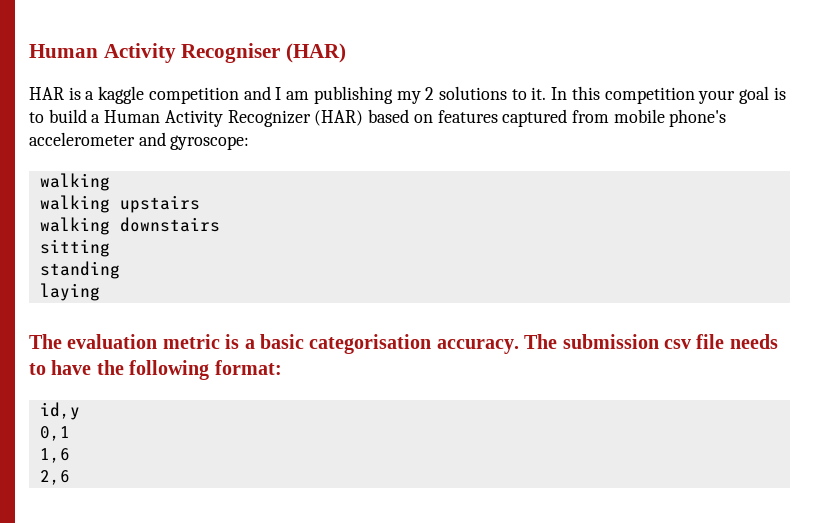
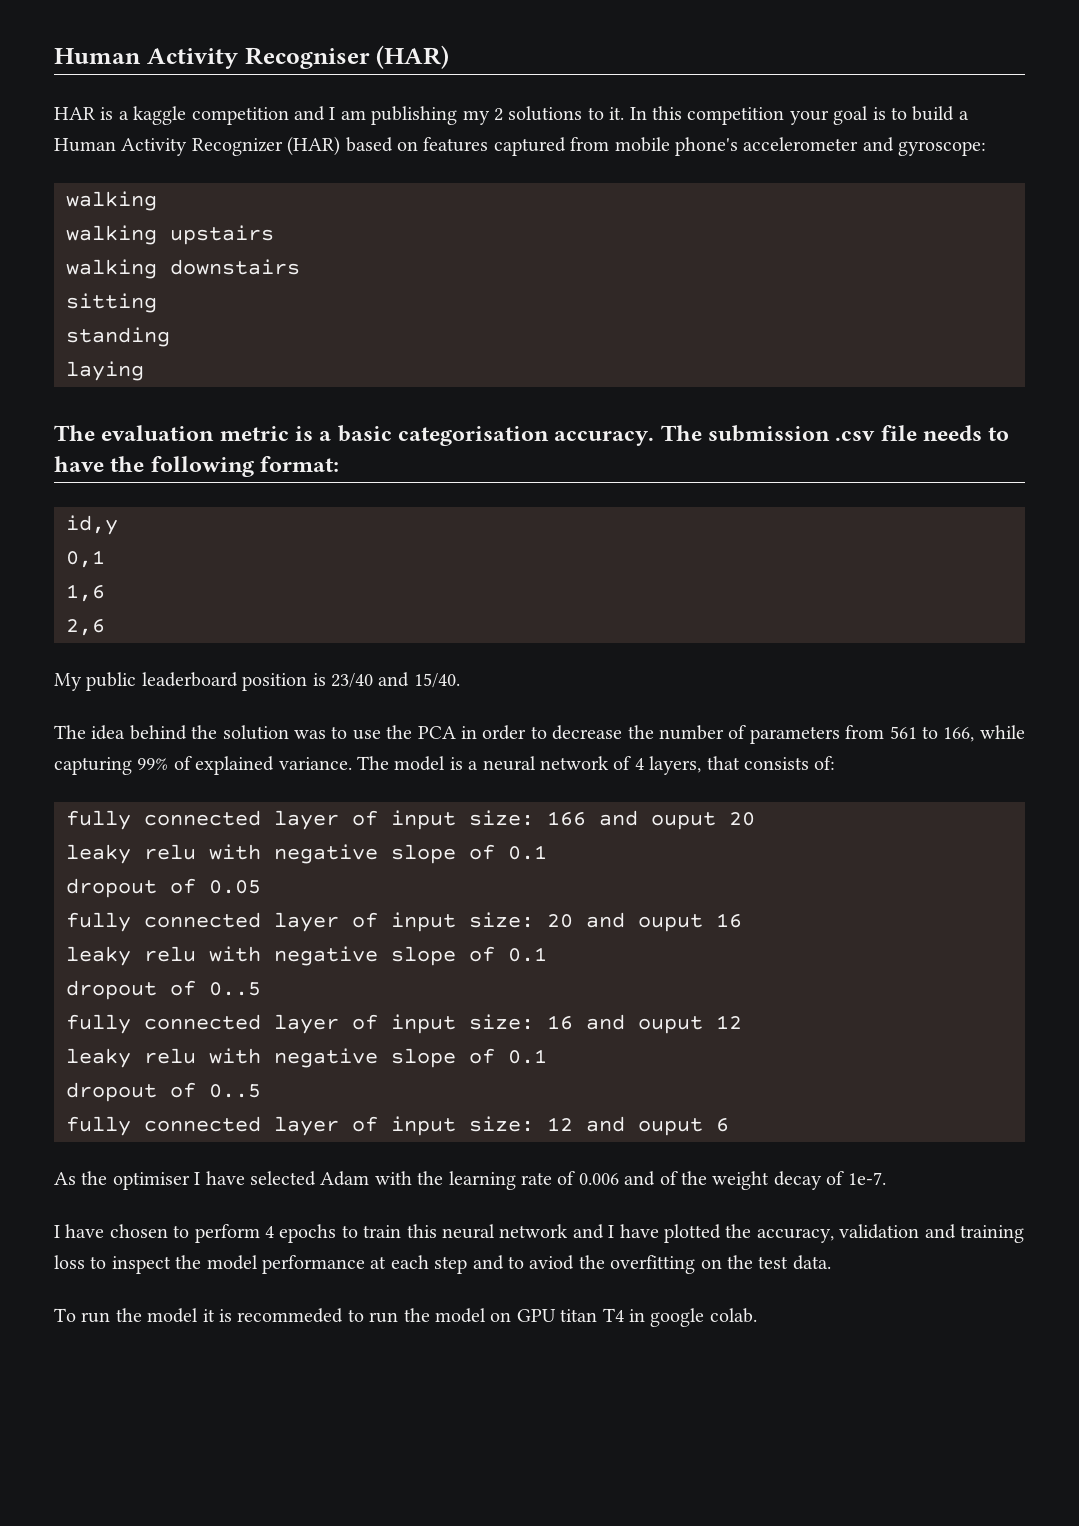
- The submission csv file needs to have the following format:
+ The submission .csv file needs to have the following format:
+ My public leaderboard position is 23/40 and 15/40.
+ The idea behind the solution was to use the PCA in order to decrease the number of parameters from 561 to 166, while capturing 99% of explained variance. The model is a neural network of 4 layers, that consists of:
+ fully connected layer of input size: 166 and ouput 20
+ leaky relu with negative slope of 0.1
+ dropout of 0.05
+ fully connected layer of input size: 20 and ouput 16
+ leaky relu with negative slope of 0.1
+ dropout of 0..5
+ fully connected layer of input size: 16 and ouput 12
+ leaky relu with negative slope of 0.1
+ dropout of 0..5
+ fully connected layer of input size: 12 and ouput 6
+ As the optimiser I have selected Adam with the learning rate of 0.006 and of the weight decay of 1e-7.
+ I have chosen to perform 4 epochs to train this neural network and I have plotted the accuracy, validation and training loss to inspect the model performance at each step and to aviod the overfitting on the test data.
+ To run the model it is recommeded to run the model on GPU titan T4 in google colab.

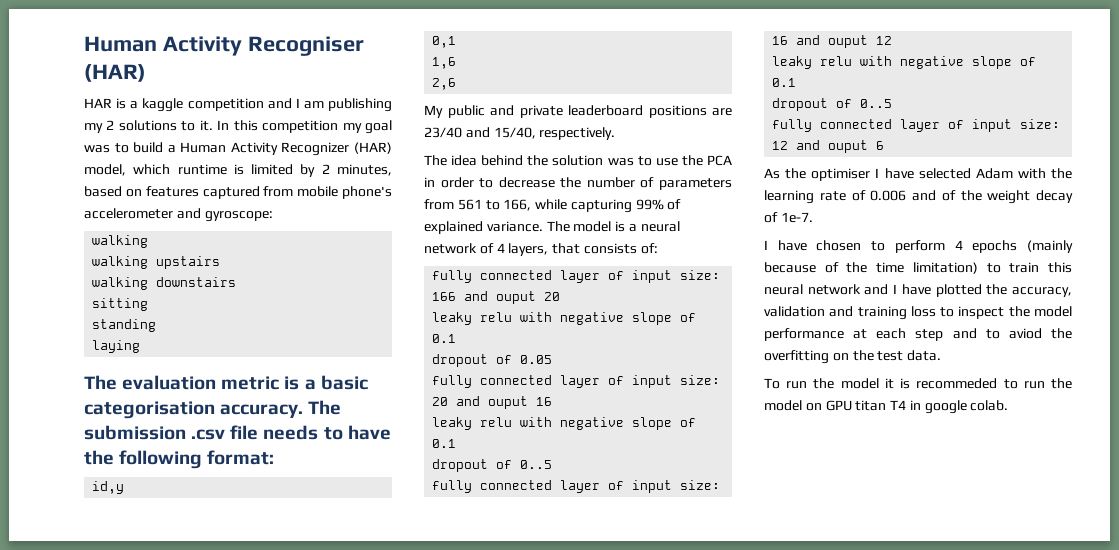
- In this competition your goal is to build a Human Activity Recognizer (HAR) based on features captured from mobile phone's accelerometer and gyroscope:
+ In this competition my goal was to build a Human Activity Recognizer (HAR) model, which runtime is limited by 2 minutes, based on features captured from mobile phone's accelerometer and gyroscope:
- My public leaderboard position is 23/40 and 15/40.
+ My public and private leaderboard positions are 23/40 and 15/40, respectively.
- I have chosen to perform 4 epochs to train this neural network and I have plotted the accuracy, validation and training loss to inspect the model performance at each step and to aviod the overfitting on the test data.
+ I have chosen to perform 4 epochs (mainly because of the time limitation) to train this neural network and I have plotted the accuracy, validation and training loss to inspect the model performance at each step and to aviod the overfitting on the test data.

